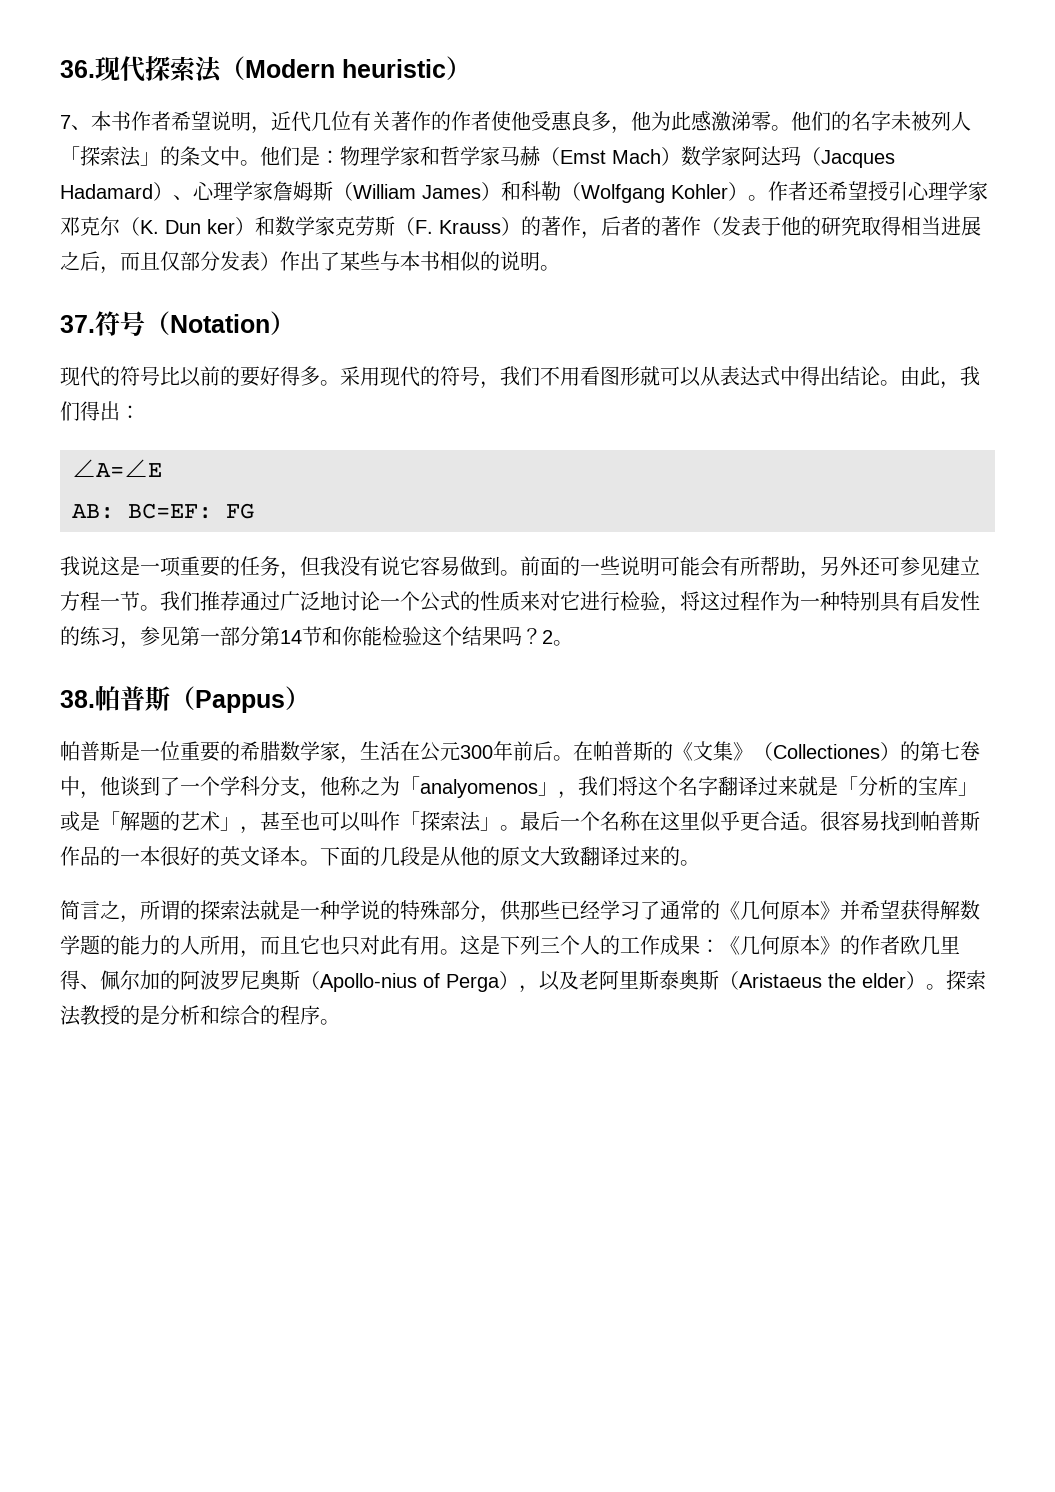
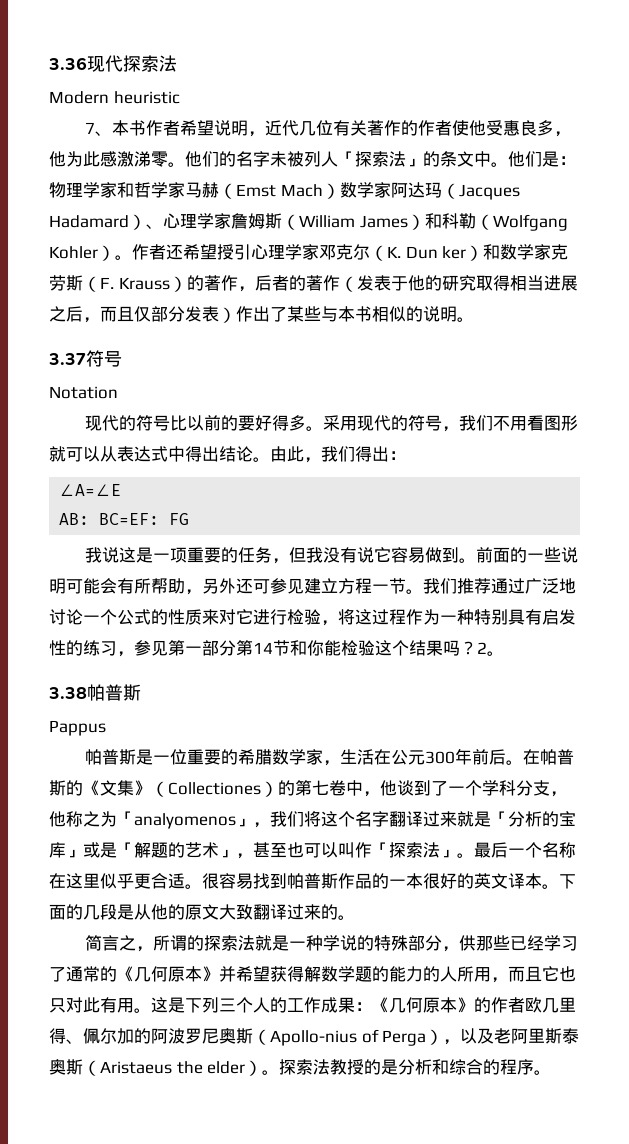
- 36.现代探索法（Modern heuristic）
+ 3.36现代探索法
+ Modern heuristic
- 37.符号（Notation）
+ 3.37符号
+ Notation
- 38.帕普斯（Pappus）
+ 3.38帕普斯
+ Pappus

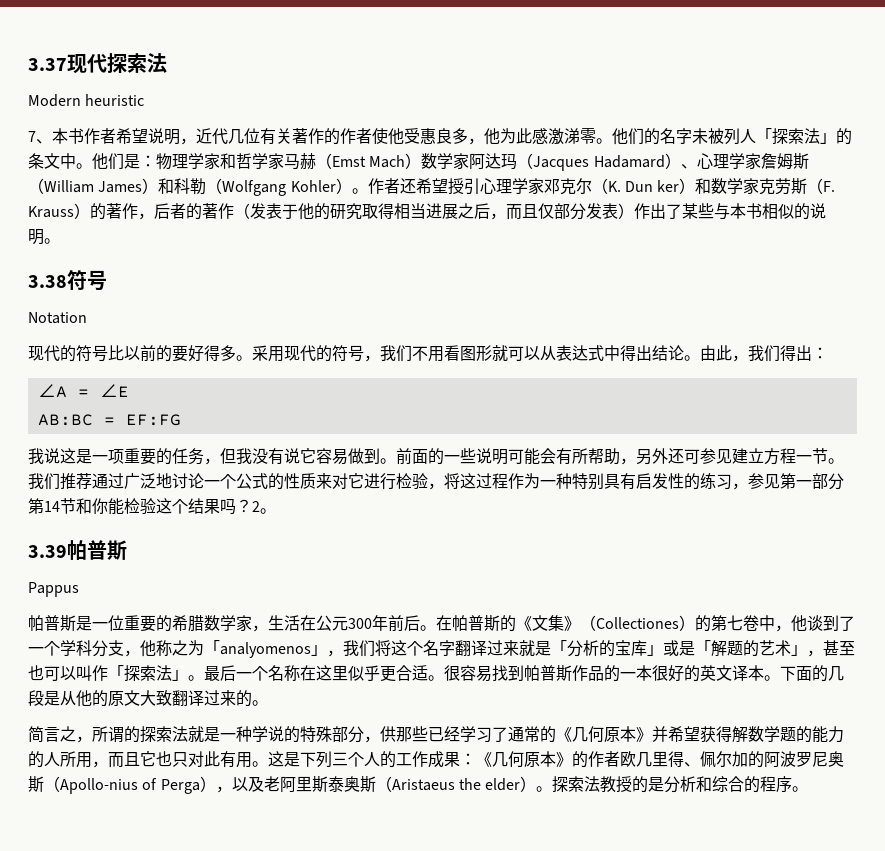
- 3.36现代探索法
+ 3.37现代探索法
- 3.37符号
+ 3.38符号
- ∠A=∠E
- AB: BC=EF: FG
+ ∠A = ∠E
+ AB:BC = EF:FG
- 3.38帕普斯
+ 3.39帕普斯

